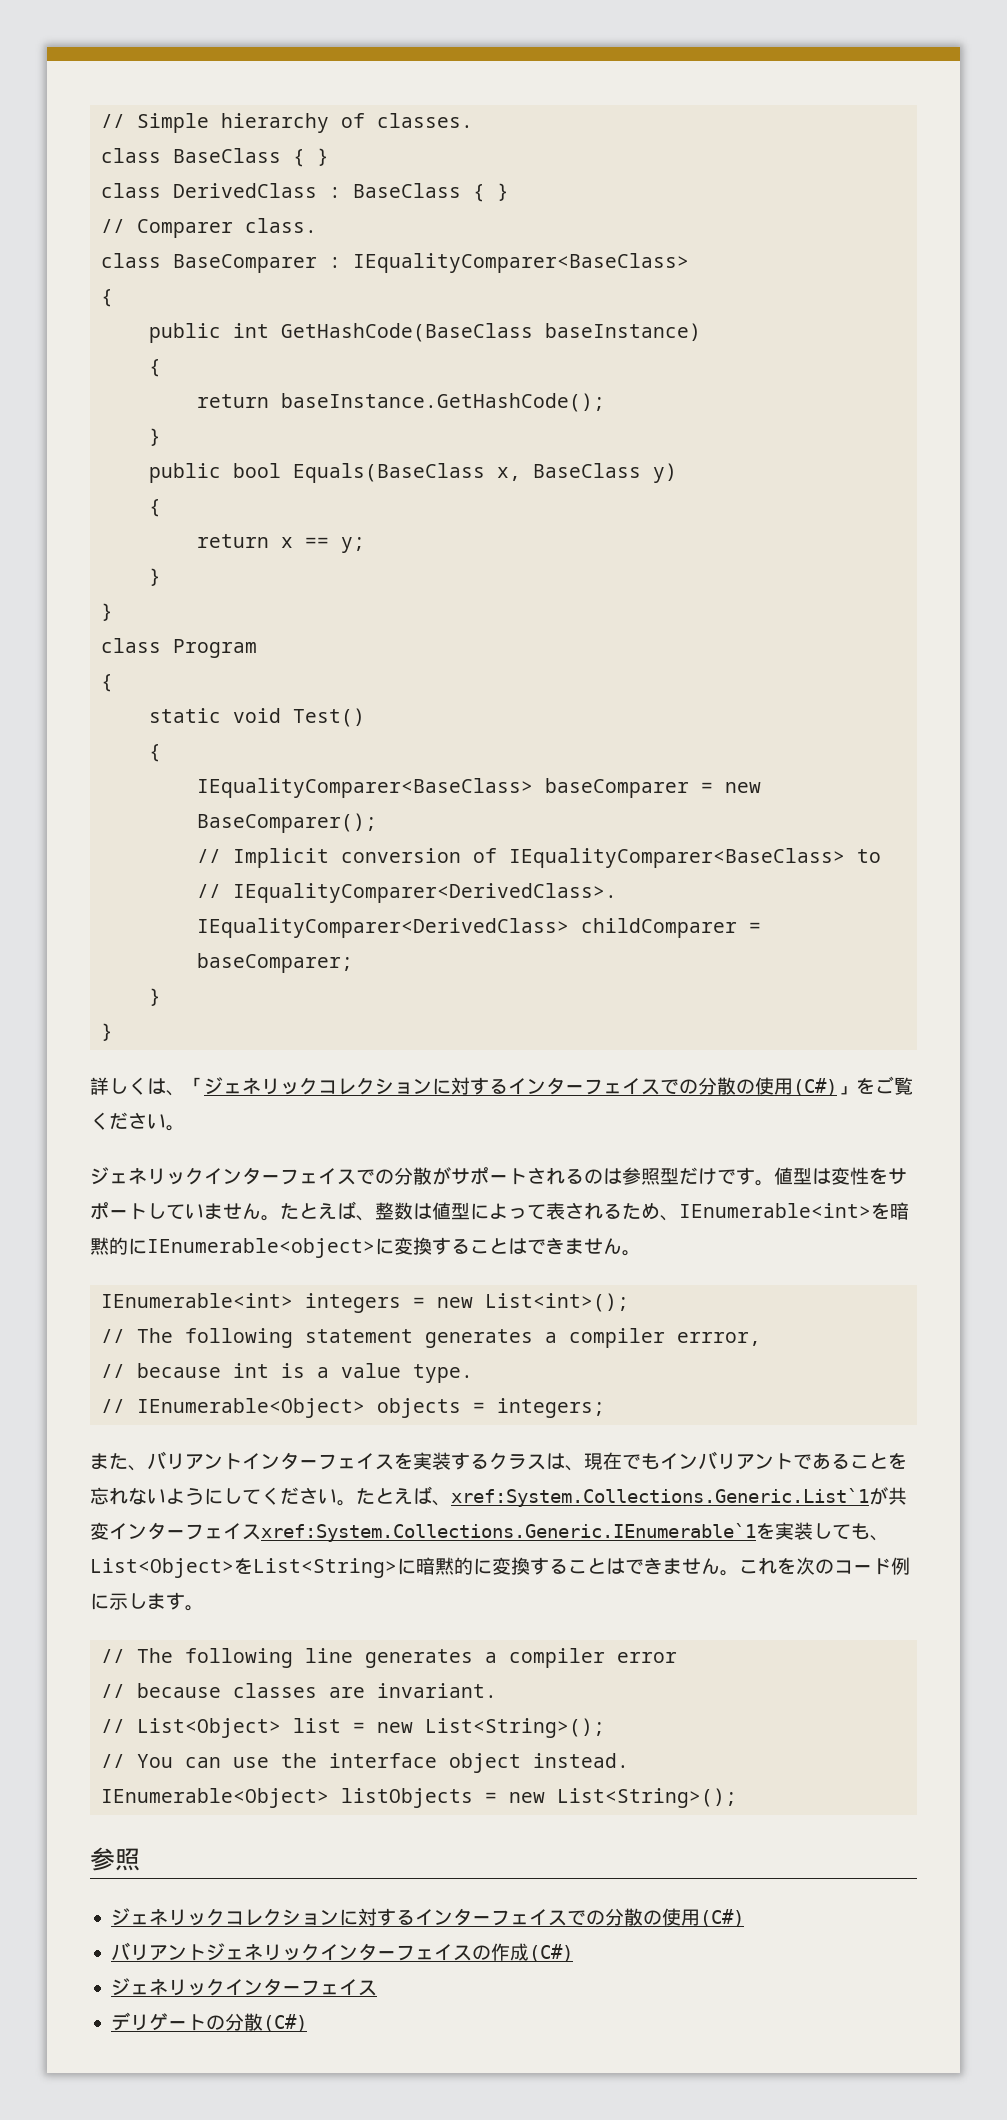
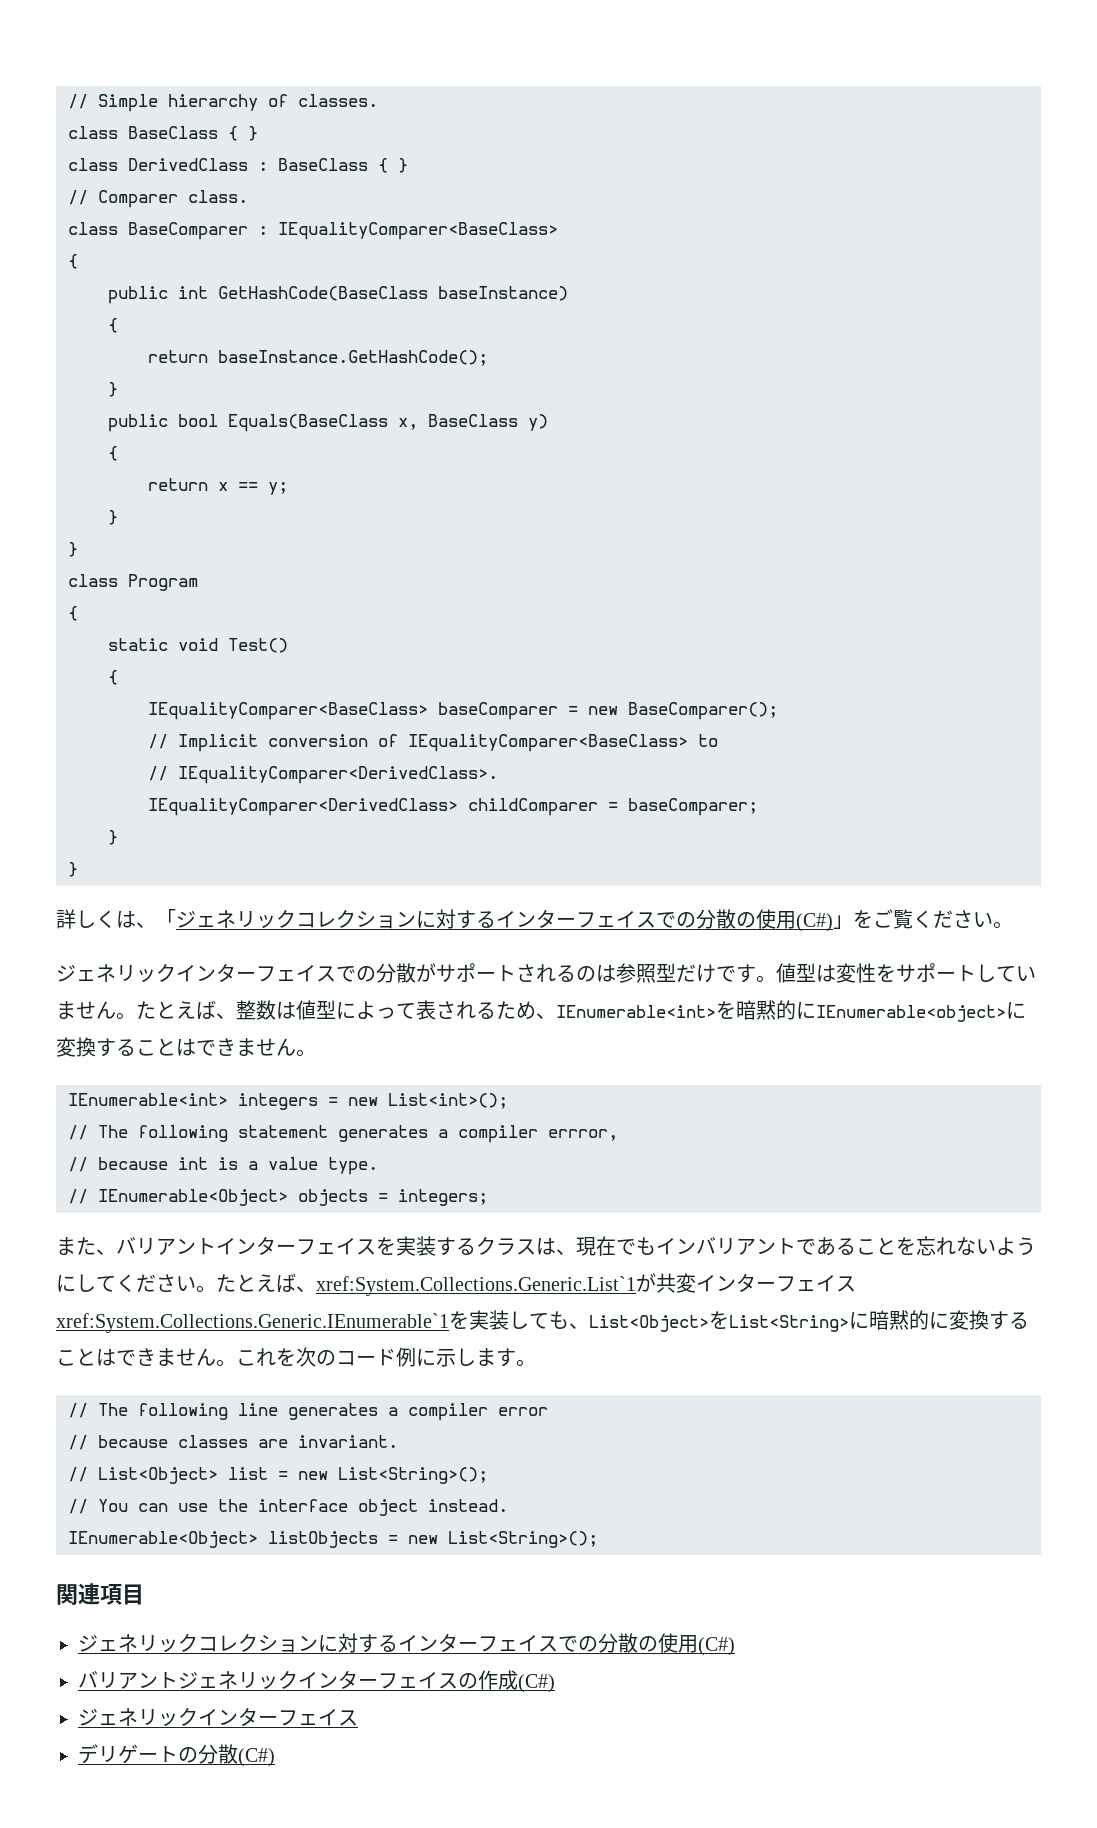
  IEnumerable<Object> listObjects = new List<String>();
- 参照
+ 関連項目

